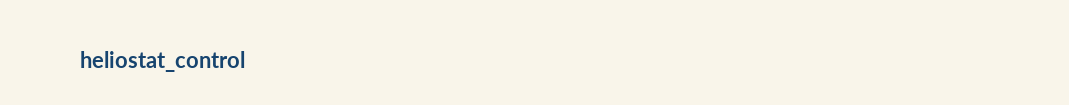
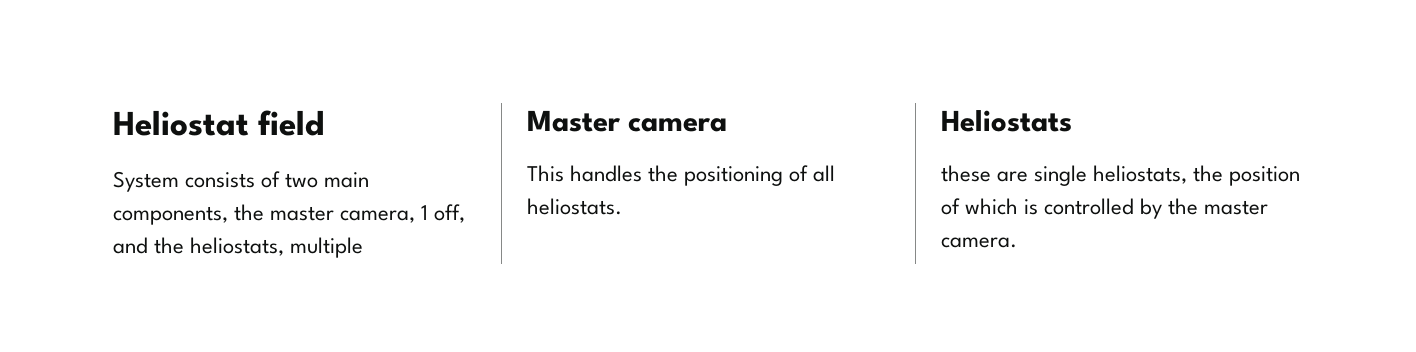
- heliostat_control
+ Heliostat field
+ System consists of two main components, the master camera, 1 off, and the heliostats, multiple
+ Master camera
+ This handles the positioning of all heliostats.
+ Heliostats
+ these are single heliostats, the position of which is controlled by the master camera.

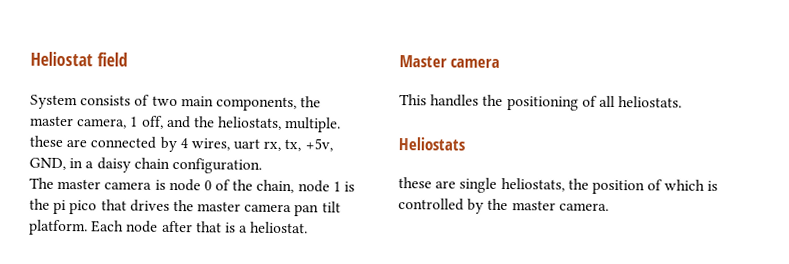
- System consists of two main components, the master camera, 1 off, and the heliostats, multiple
+ System consists of two main components, the master camera, 1 off, and the heliostats, multiple. these are connected by 4 wires, uart rx, tx, +5v, GND, in a daisy chain configuration.
+ The master camera is node 0 of the chain, node 1 is the pi pico that drives the master camera pan tilt platform. Each node after that is a heliostat.

